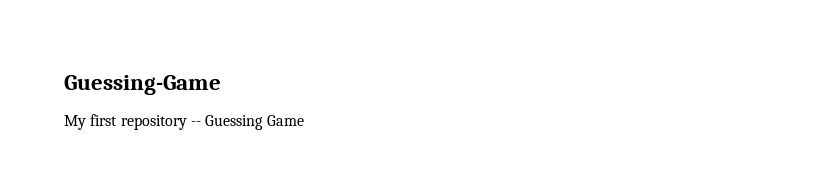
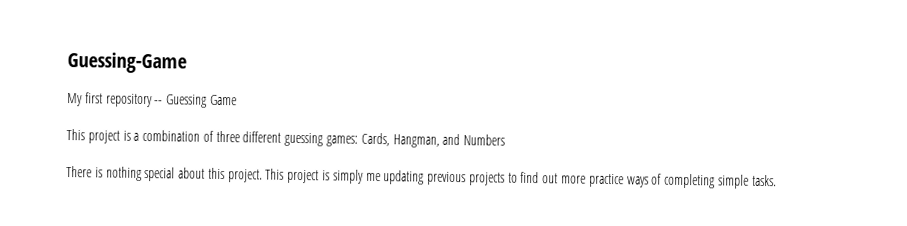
+ This project is a combination of three different guessing games: Cards, Hangman, and Numbers
+ There is nothing special about this project. This project is simply me updating previous projects to find out more practice ways of completing simple tasks.

